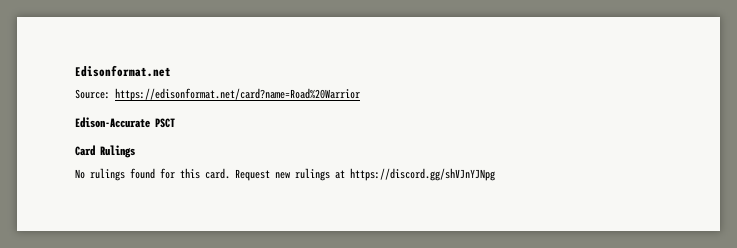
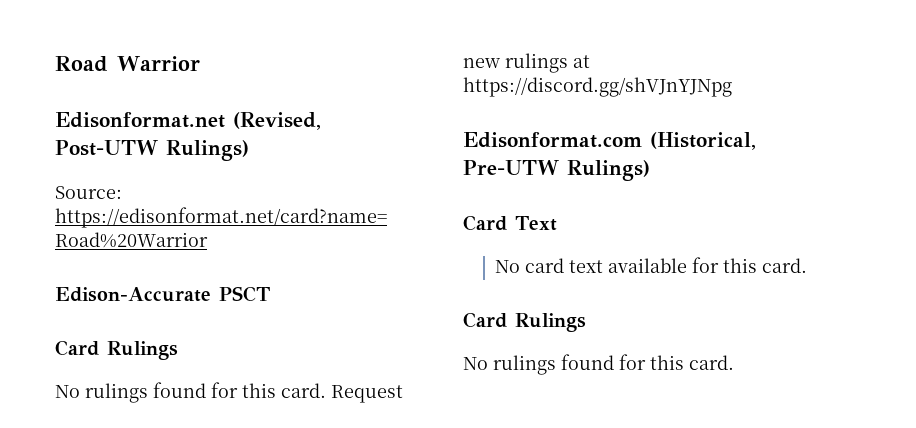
+ Road Warrior
- Edisonformat.net
+ Edisonformat.net (Revised, Post-UTW Rulings)
+ Edisonformat.com (Historical, Pre-UTW Rulings)
+ Card Text
+ No card text available for this card.
+ Card Rulings
+ No rulings found for this card.

